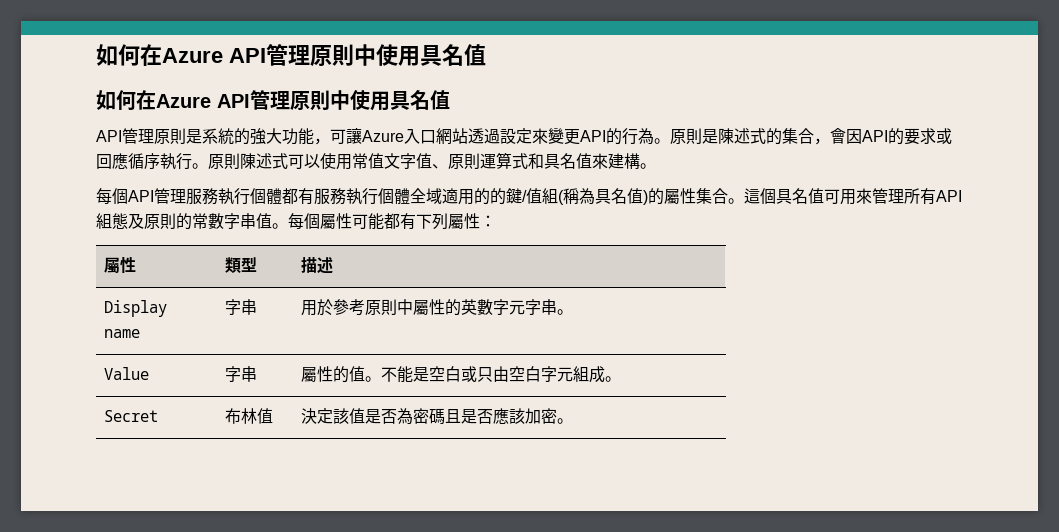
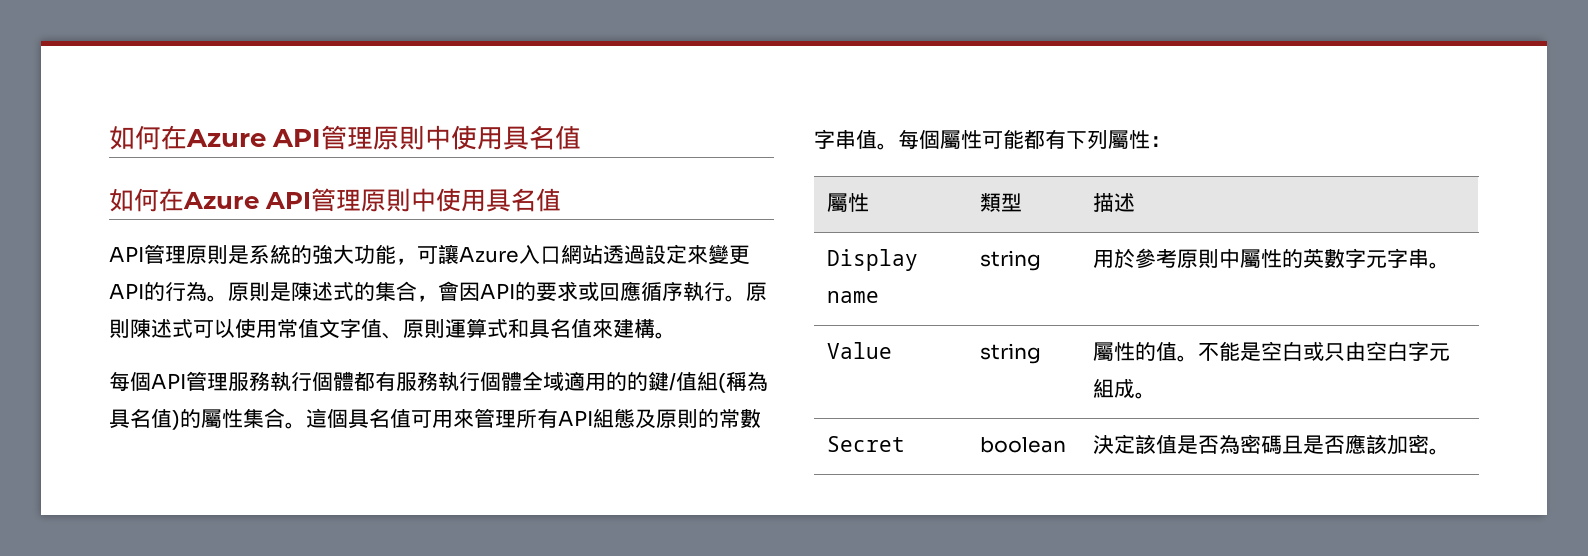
- Display name | 字串 | 用於參考原則中屬性的英數字元字串。
+ Display name | string | 用於參考原則中屬性的英數字元字串。
- Value | 字串 | 屬性的值。不能是空白或只由空白字元組成。
+ Value | string | 屬性的值。不能是空白或只由空白字元組成。
- Secret | 布林值 | 決定該值是否為密碼且是否應該加密。
+ Secret | boolean | 決定該值是否為密碼且是否應該加密。

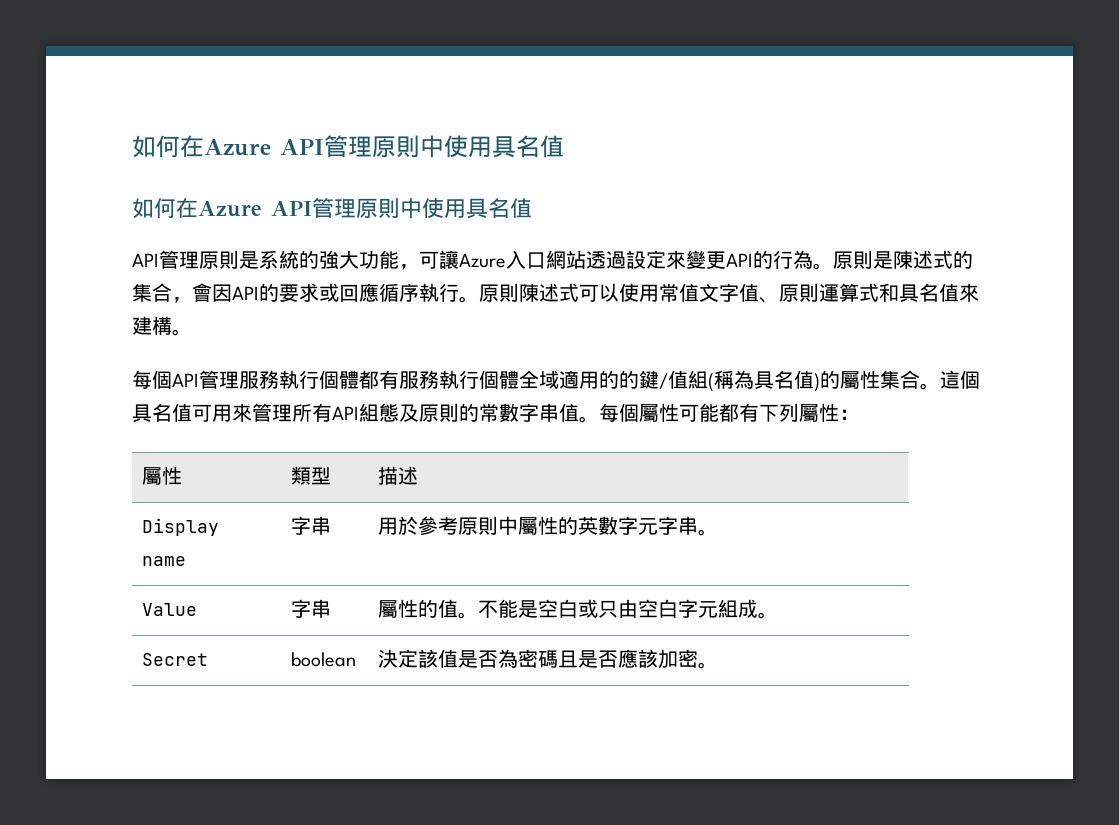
- Display name | string | 用於參考原則中屬性的英數字元字串。
+ Display name | 字串 | 用於參考原則中屬性的英數字元字串。
- Value | string | 屬性的值。不能是空白或只由空白字元組成。
+ Value | 字串 | 屬性的值。不能是空白或只由空白字元組成。

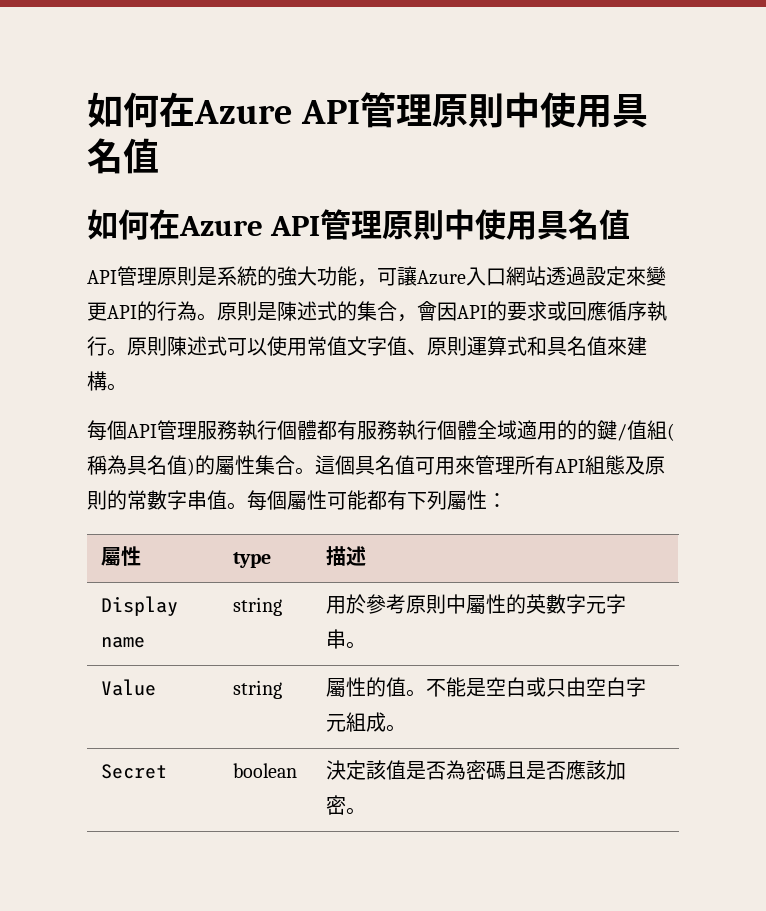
- 屬性 | 類型 | 描述
+ 屬性 | type | 描述
- Display name | 字串 | 用於參考原則中屬性的英數字元字串。
+ Display name | string | 用於參考原則中屬性的英數字元字串。
- Value | 字串 | 屬性的值。不能是空白或只由空白字元組成。
+ Value | string | 屬性的值。不能是空白或只由空白字元組成。

